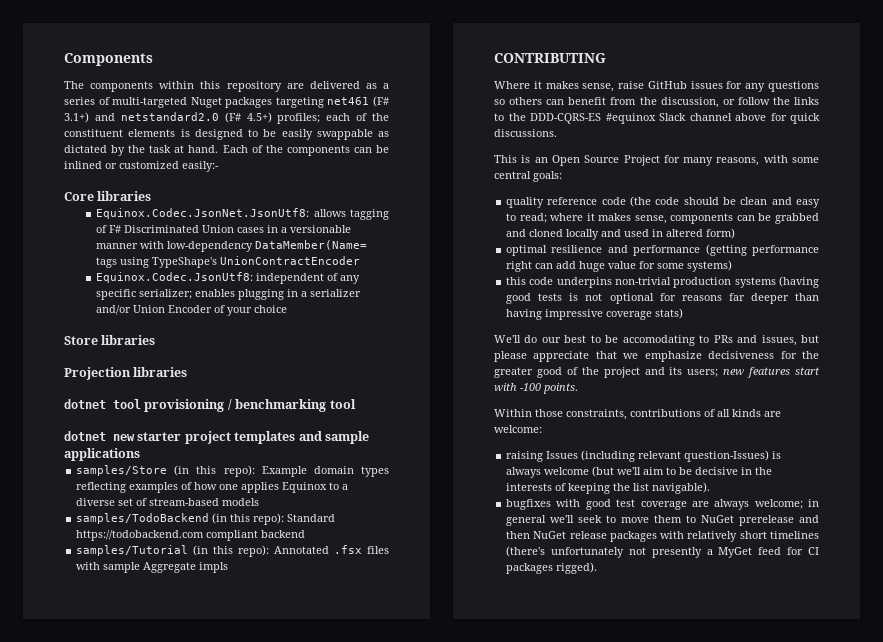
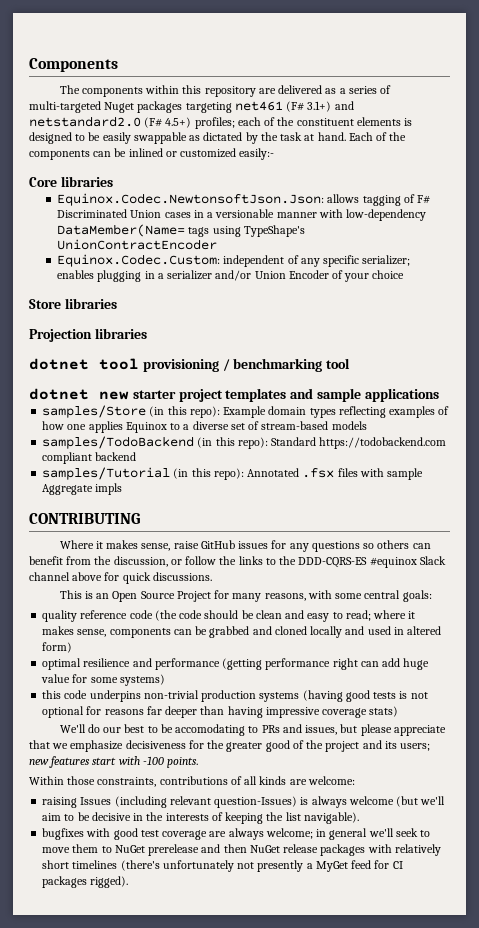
- Equinox.Codec.JsonNet.JsonUtf8: allows tagging of F# Discriminated Union cases in a versionable manner with low-dependency DataMember(Name= tags using TypeShape's UnionContractEncoder
+ Equinox.Codec.NewtonsoftJson.Json: allows tagging of F# Discriminated Union cases in a versionable manner with low-dependency DataMember(Name= tags using TypeShape's UnionContractEncoder
- Equinox.Codec.JsonUtf8: independent of any specific serializer; enables plugging in a serializer and/or Union Encoder of your choice
+ Equinox.Codec.Custom: independent of any specific serializer; enables plugging in a serializer and/or Union Encoder of your choice

